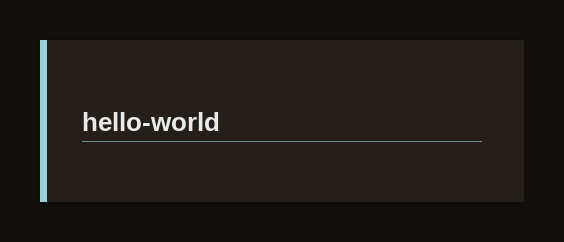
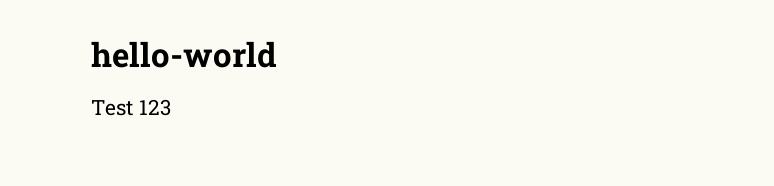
+ Test 123

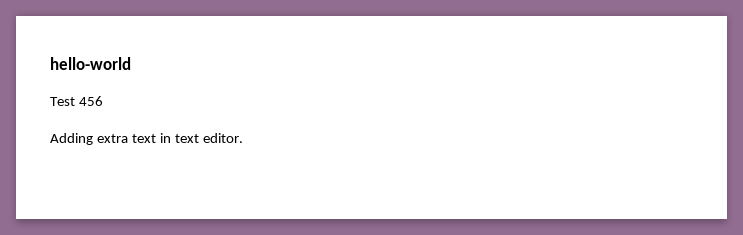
- Test 123
+ Test 456
+ Adding extra text in text editor.

